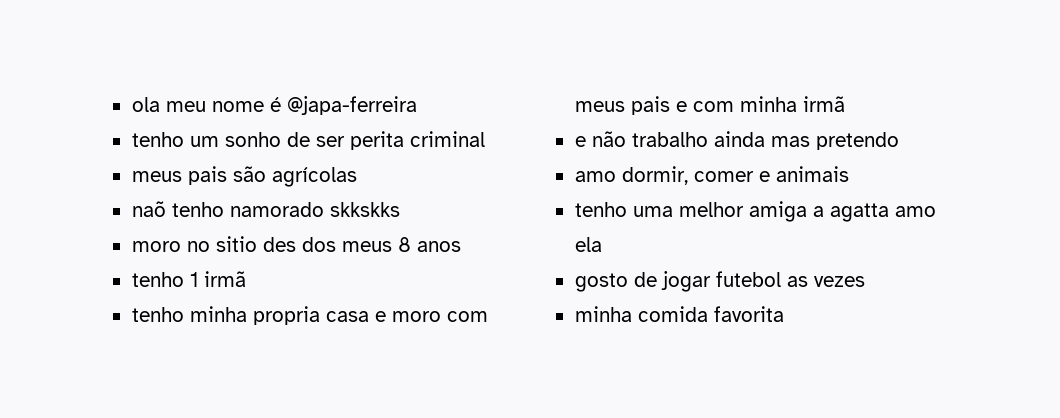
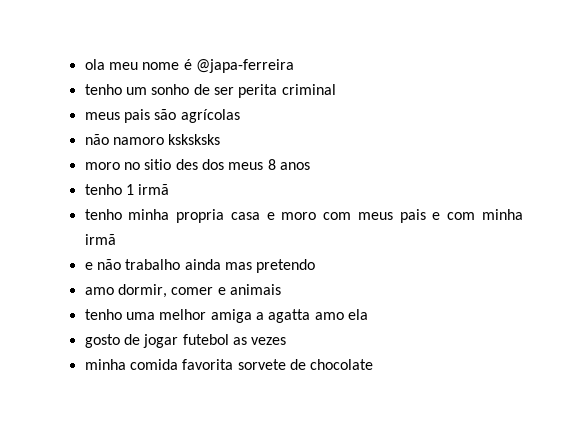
- naõ tenho namorado skkskks
+ não namoro ksksksks
- minha comida favorita
+ minha comida favorita sorvete de chocolate

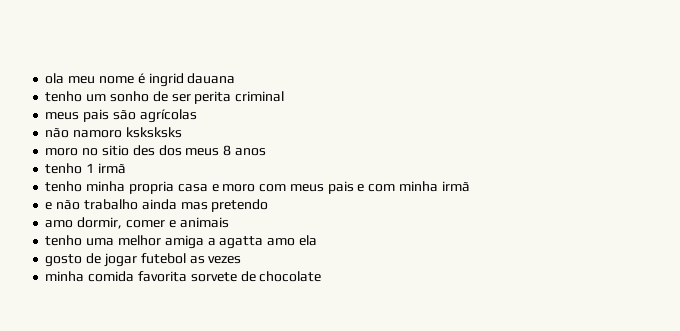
- ola meu nome é @japa-ferreira
+ ola meu nome é ingrid dauana

